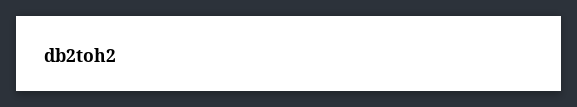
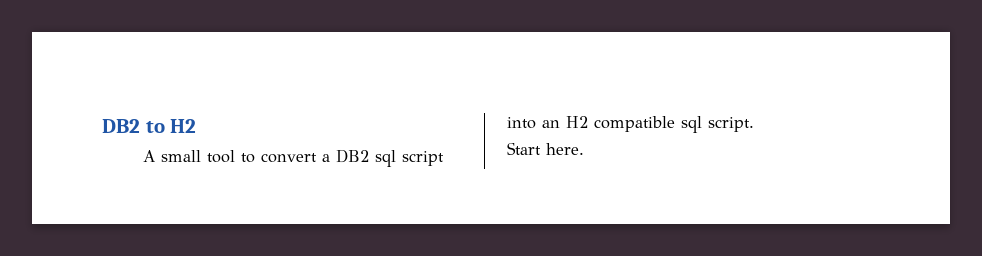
- db2toh2
+ DB2 to H2
+ A small tool to convert a DB2 sql script into an H2 compatible sql script.
+ Start here.

